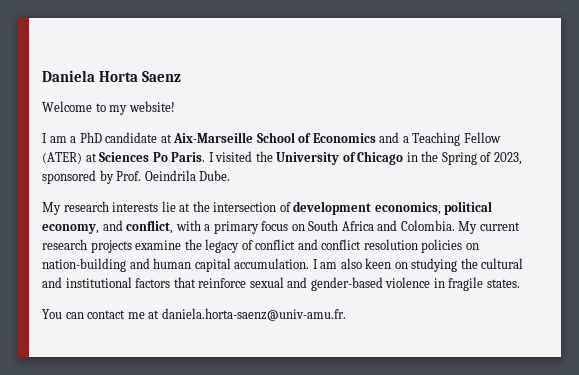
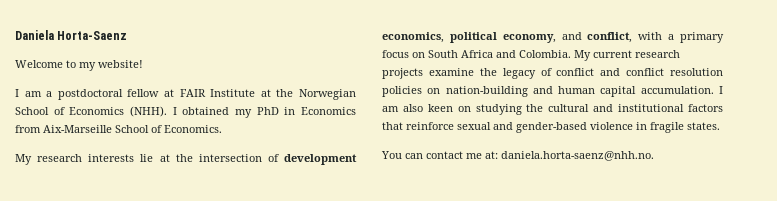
- Daniela Horta Saenz
+ Daniela Horta-Saenz
- I am a PhD candidate at Aix-Marseille School of Economics and a Teaching Fellow (ATER) at Sciences Po Paris. I visited the University of Chicago in the Spring of 2023, sponsored by Prof. Oeindrila Dube.
+ I am a postdoctoral fellow at FAIR Institute at the Norwegian School of Economics (NHH). I obtained my PhD in Economics from Aix-Marseille School of Economics.
- You can contact me at daniela.horta-saenz@univ-amu.fr.
+ You can contact me at: daniela.horta-saenz@nhh.no.

